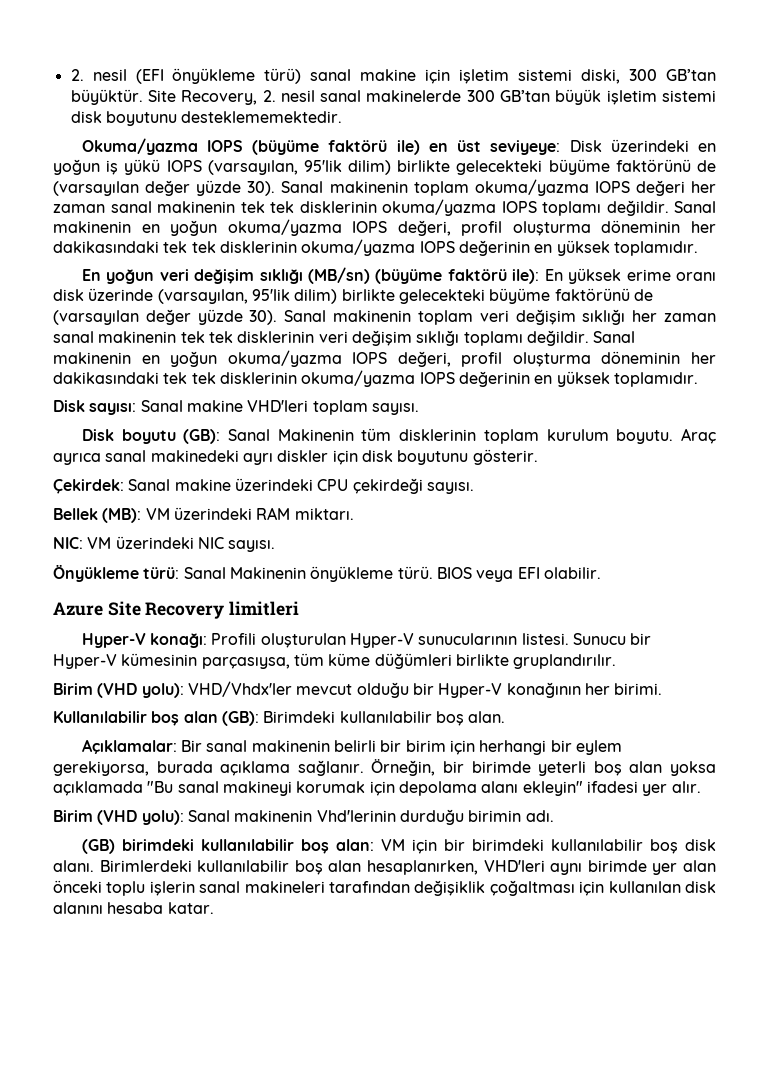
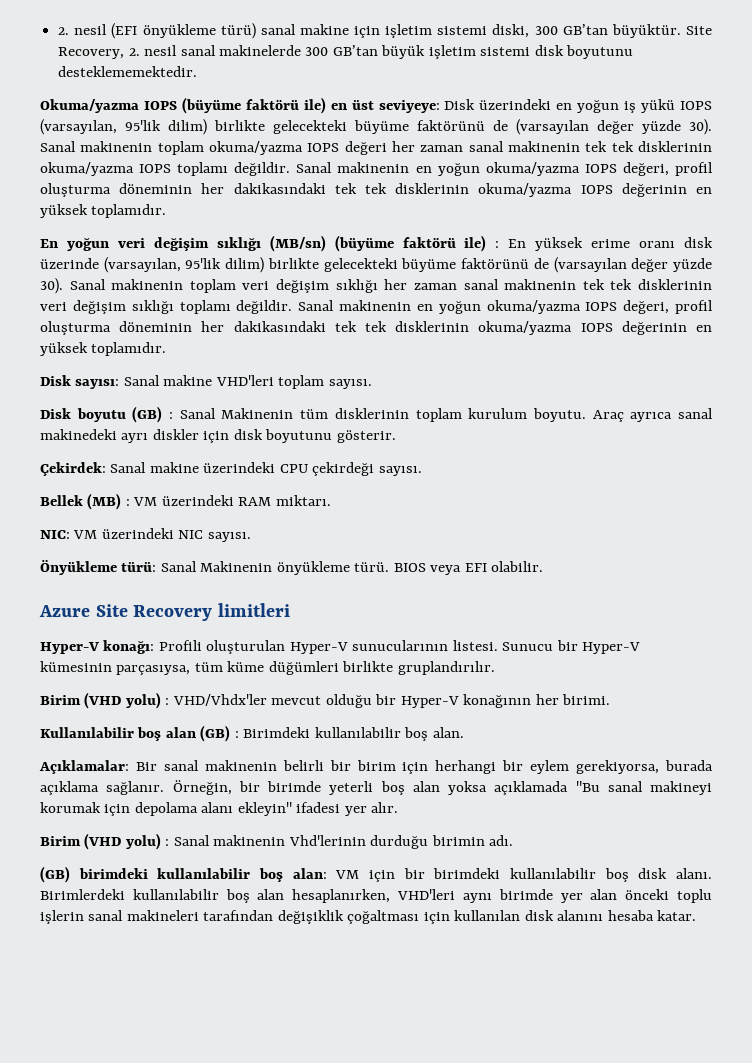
- En yoğun veri değişim sıklığı (MB/sn) (büyüme faktörü ile): En yüksek erime oranı disk üzerinde (varsayılan, 95'lik dilim) birlikte gelecekteki büyüme faktörünü de (varsayılan değer yüzde 30).
+ En yoğun veri değişim sıklığı (MB/sn) (büyüme faktörü ile) : En yüksek erime oranı disk üzerinde (varsayılan, 95'lik dilim) birlikte gelecekteki büyüme faktörünü de (varsayılan değer yüzde 30).
- Disk boyutu (GB): Sanal Makinenin tüm disklerinin toplam kurulum boyutu.
+ Disk boyutu (GB) : Sanal Makinenin tüm disklerinin toplam kurulum boyutu.
- Bellek (MB): VM üzerindeki RAM miktarı.
+ Bellek (MB) : VM üzerindeki RAM miktarı.
- Birim (VHD yolu): VHD/Vhdx'ler mevcut olduğu bir Hyper-V konağının her birimi.
+ Birim (VHD yolu) : VHD/Vhdx'ler mevcut olduğu bir Hyper-V konağının her birimi.
- Kullanılabilir boş alan (GB): Birimdeki kullanılabilir boş alan.
+ Kullanılabilir boş alan (GB) : Birimdeki kullanılabilir boş alan.
- Birim (VHD yolu): Sanal makinenin Vhd'lerinin durduğu birimin adı.
+ Birim (VHD yolu) : Sanal makinenin Vhd'lerinin durduğu birimin adı.

